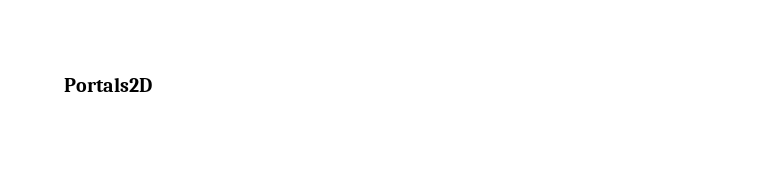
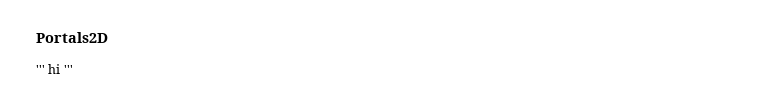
+ ''' hi '''

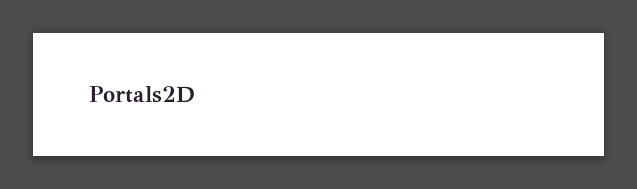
- ''' hi '''

